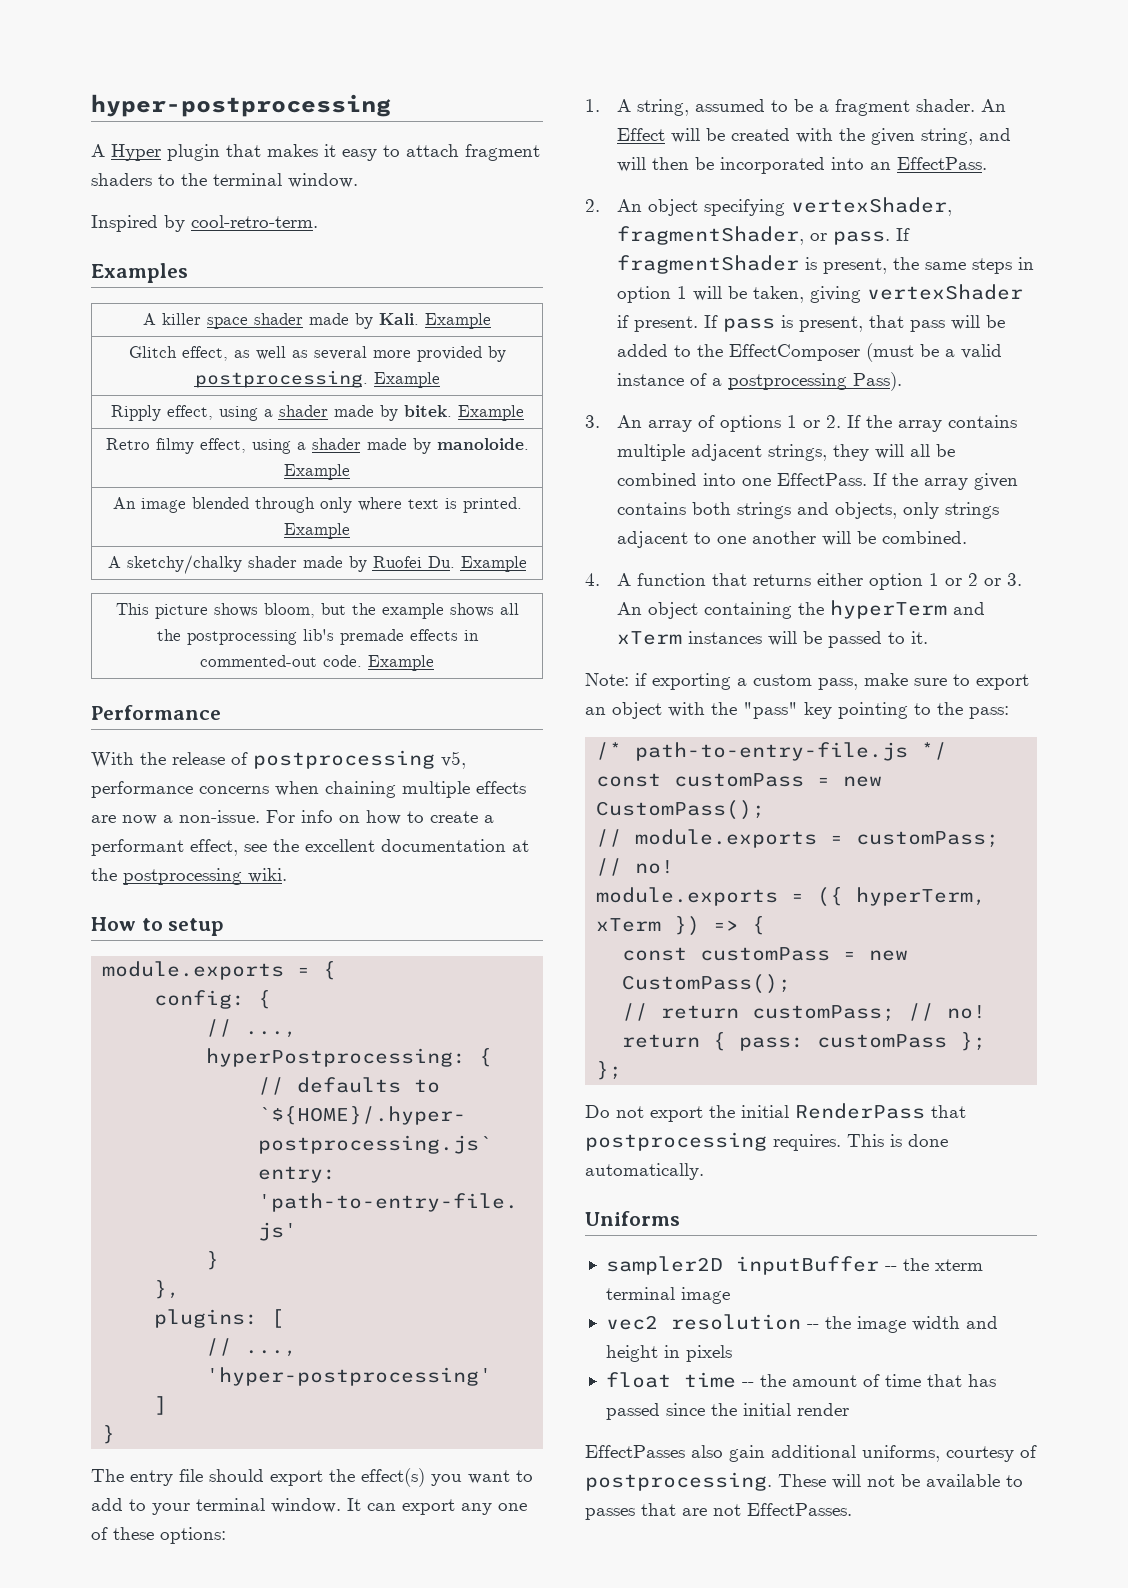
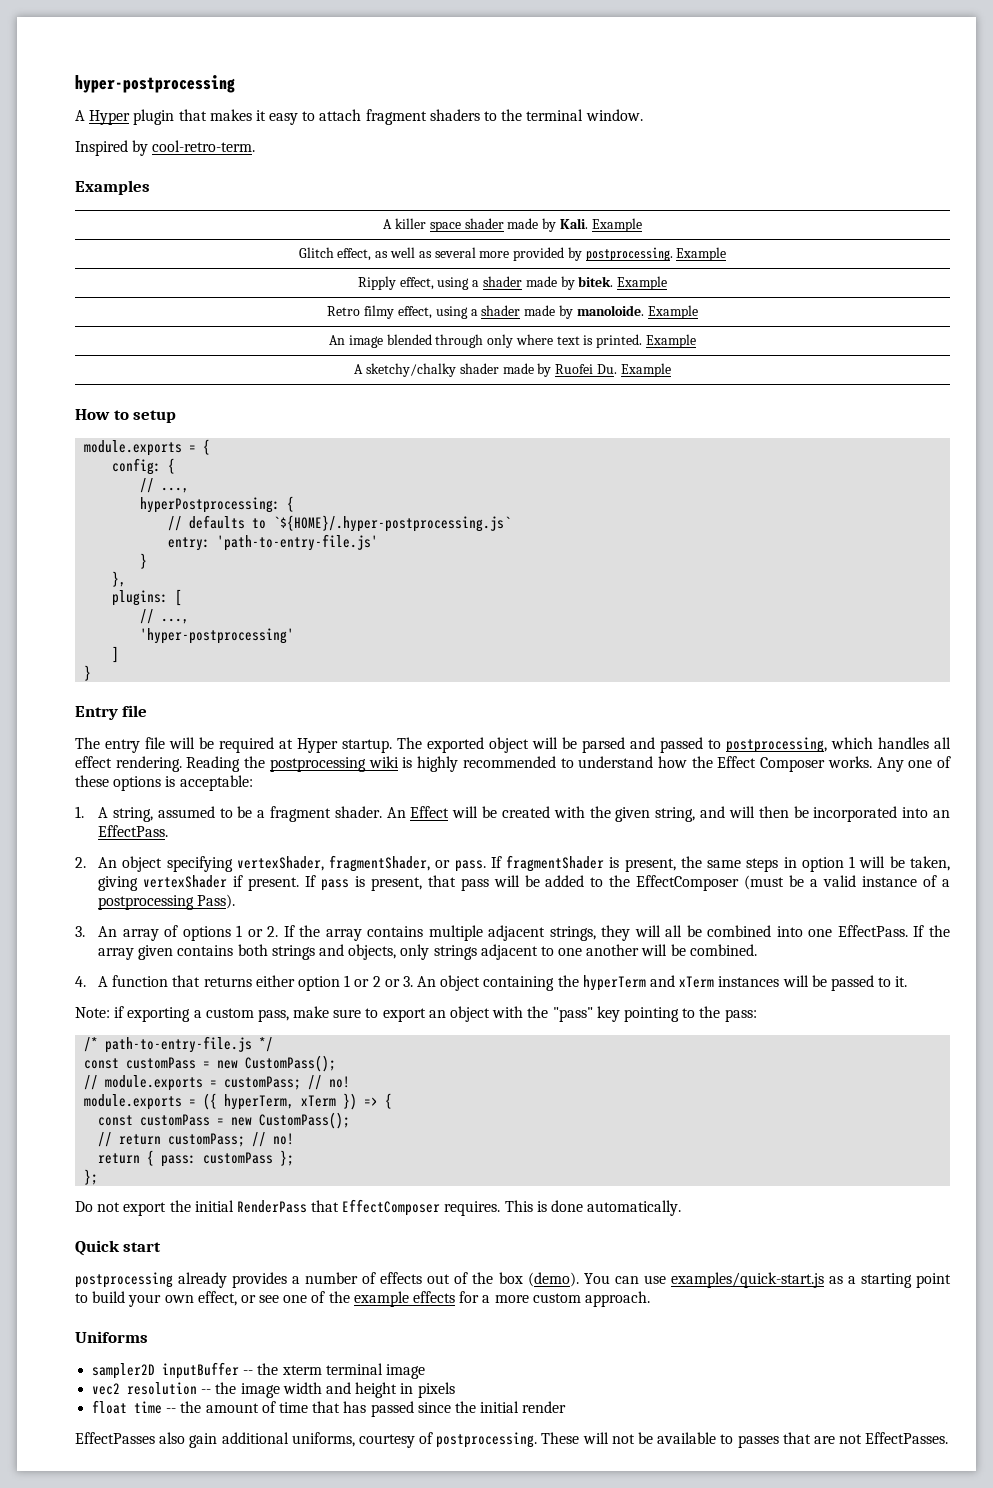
- This picture shows bloom, but the example shows all the postprocessing lib's premade effects in commented-out code. Example
- Performance
- With the release of postprocessing v5, performance concerns when chaining multiple effects are now a non-issue. For info on how to create a performant effect, see the excellent documentation at the postprocessing wiki.
+ Entry file
- The entry file should export the effect(s) you want to add to your terminal window. It can export any one of these options:
+ The entry file will be required at Hyper startup. The exported object will be parsed and passed to postprocessing, which handles all effect rendering. Reading the postprocessing wiki is highly recommended to understand how the Effect Composer works. Any one of these options is acceptable:
- Do not export the initial RenderPass that postprocessing requires.
+ Do not export the initial RenderPass that EffectComposer requires.
+ Quick start
+ postprocessing already provides a number of effects out of the box (demo). You can use examples/quick-start.js as a starting point to build your own effect, or see one of the example effects for a more custom approach.

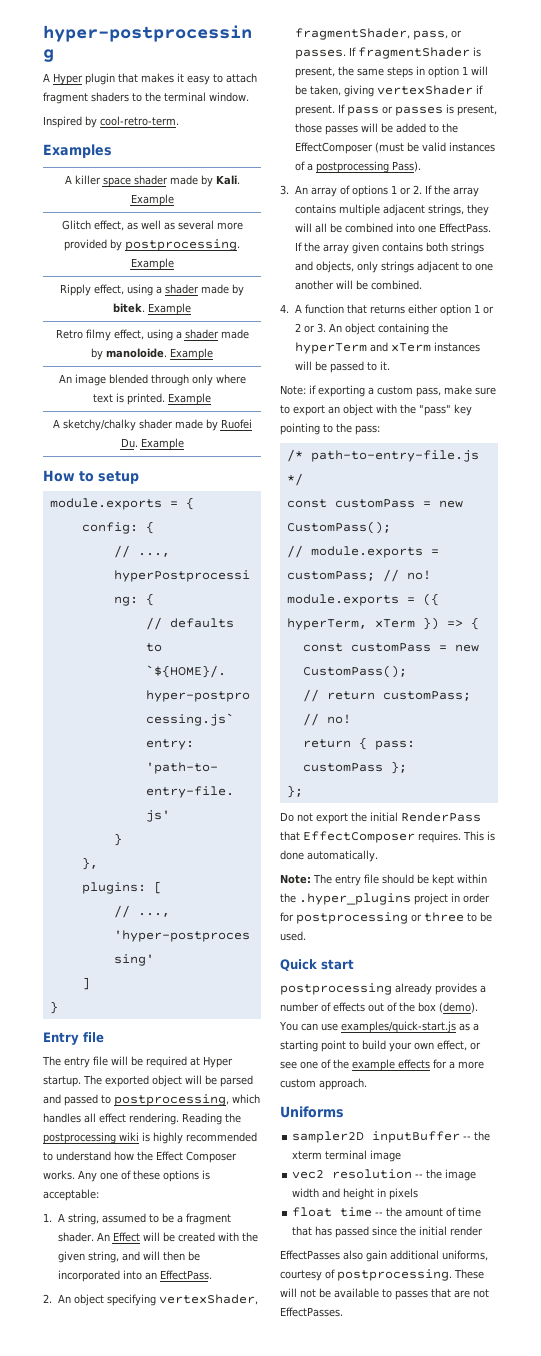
- 2. An object specifying vertexShader, fragmentShader, or pass.
+ 2. An object specifying vertexShader, fragmentShader, pass, or passes.
- If pass is present, that pass will be added to the EffectComposer (must be a valid instance of a postprocessing Pass).
+ If pass or passes is present, those passes will be added to the EffectComposer (must be valid instances of a postprocessing Pass).
+ Note: The entry file should be kept within the .hyper_plugins project in order for postprocessing or three to be used.

